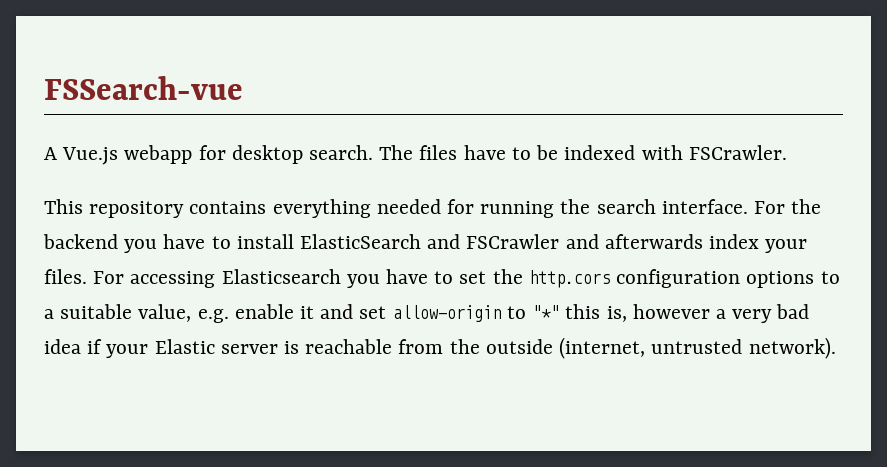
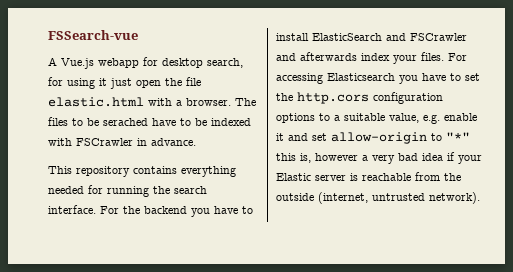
- A Vue.js webapp for desktop search. The files have to be indexed with FSCrawler.
+ A Vue.js webapp for desktop search, for using it just open the file elastic.html with a browser. The files to be serached have to be indexed with FSCrawler in advance.

